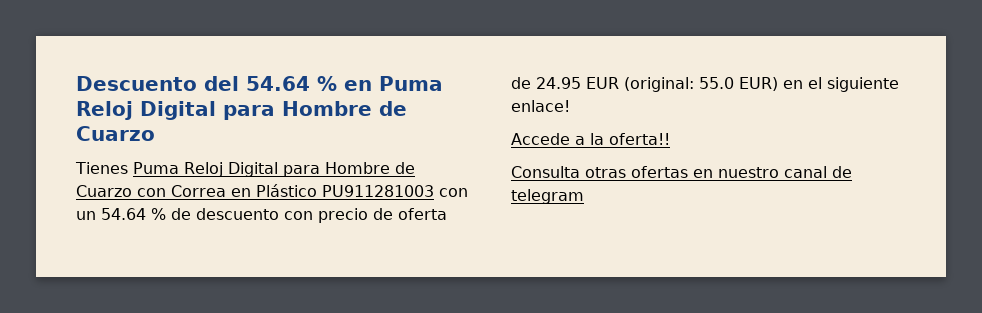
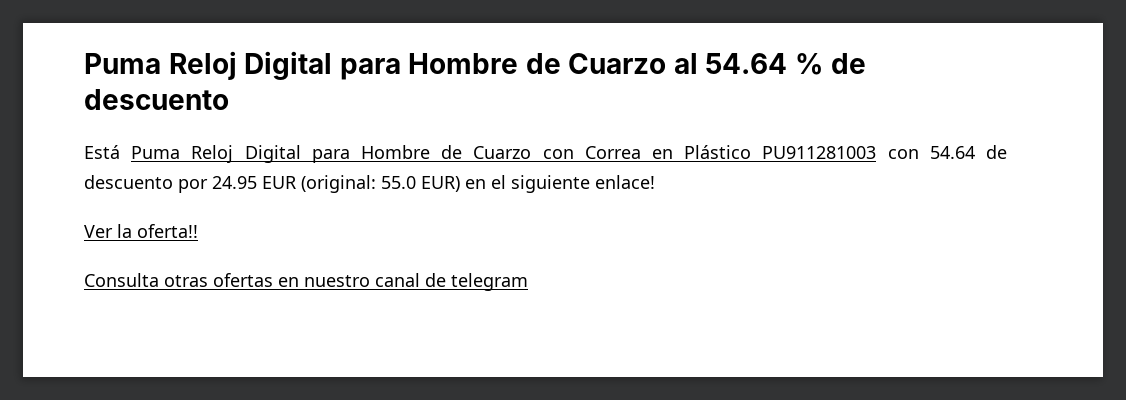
- Descuento del 54.64 % en Puma Reloj Digital para Hombre de Cuarzo
- Tienes Puma Reloj Digital para Hombre de Cuarzo con Correa en Plástico PU911281003 con un 54.64 % de descuento con precio de oferta de 24.95 EUR (original: 55.0 EUR) en el siguiente enlace!
+ Puma Reloj Digital para Hombre de Cuarzo al 54.64 % de descuento
+ Está Puma Reloj Digital para Hombre de Cuarzo con Correa en Plástico PU911281003 con 54.64 de descuento por 24.95 EUR (original: 55.0 EUR) en el siguiente enlace!
- Accede a la oferta!!
+ Ver la oferta!!

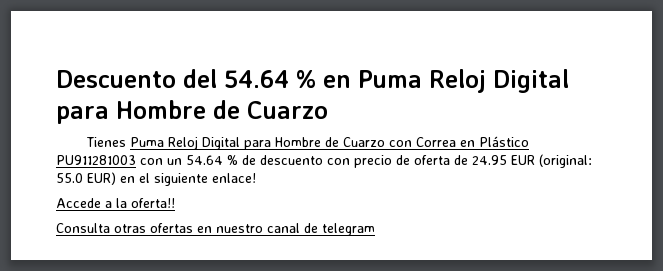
- Puma Reloj Digital para Hombre de Cuarzo al 54.64 % de descuento
- Está Puma Reloj Digital para Hombre de Cuarzo con Correa en Plástico PU911281003 con 54.64 de descuento por 24.95 EUR (original: 55.0 EUR) en el siguiente enlace!
+ Descuento del 54.64 % en Puma Reloj Digital para Hombre de Cuarzo
+ Tienes Puma Reloj Digital para Hombre de Cuarzo con Correa en Plástico PU911281003 con un 54.64 % de descuento con precio de oferta de 24.95 EUR (original: 55.0 EUR) en el siguiente enlace!
- Ver la oferta!!
+ Accede a la oferta!!

